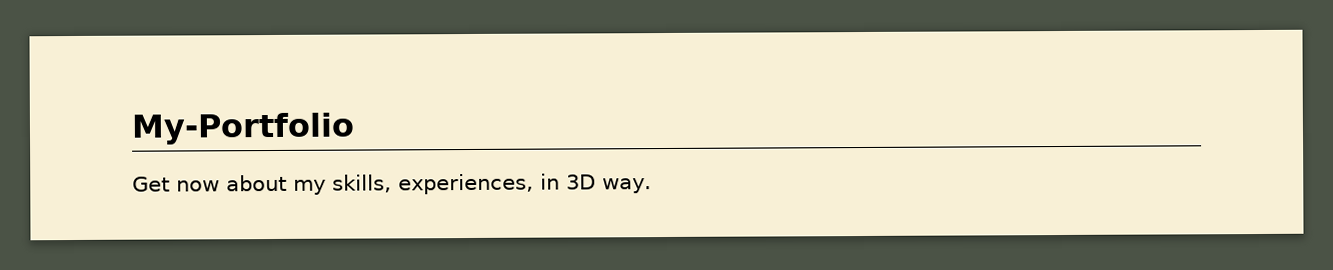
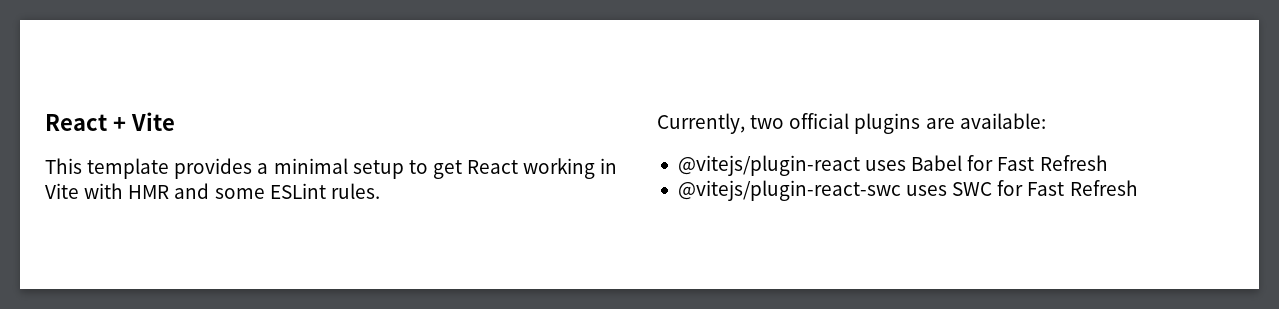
- My-Portfolio
- Get now about my skills, experiences, in 3D way.
+ React + Vite
+ This template provides a minimal setup to get React working in Vite with HMR and some ESLint rules.
+ Currently, two official plugins are available:
+ @vitejs/plugin-react uses Babel for Fast Refresh
+ @vitejs/plugin-react-swc uses SWC for Fast Refresh

